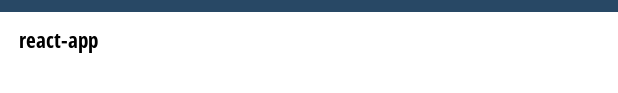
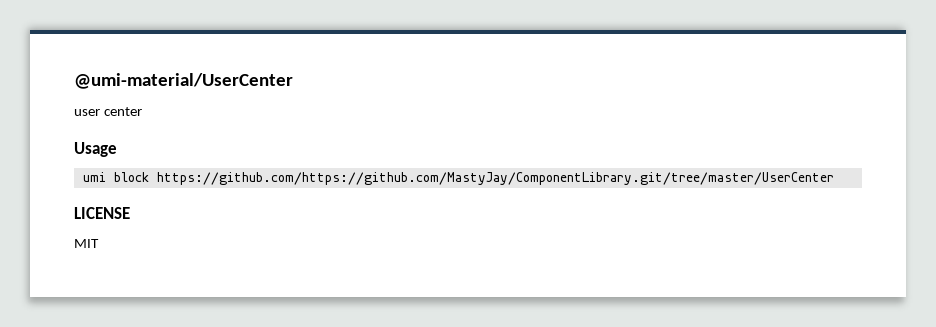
- react-app
+ @umi-material/UserCenter
+ user center
+ Usage
+ umi block https://github.com/https://github.com/MastyJay/ComponentLibrary.git/tree/master/UserCenter
+ LICENSE
+ MIT

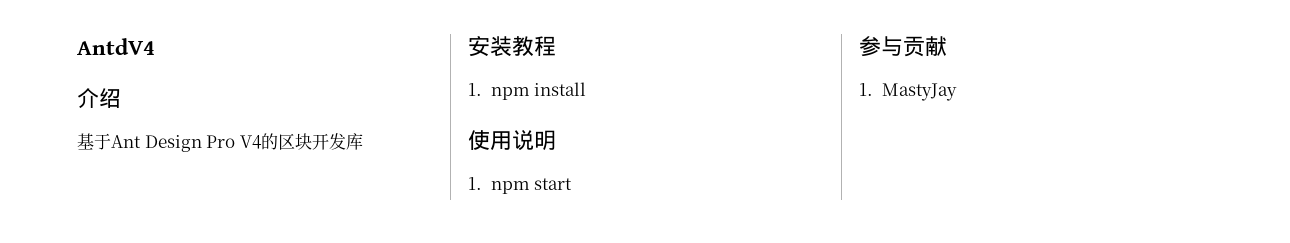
- @umi-material/UserCenter
- user center
- Usage
- umi block https://github.com/https://github.com/MastyJay/ComponentLibrary.git/tree/master/UserCenter
- LICENSE
- MIT
+ AntdV4
+ 介绍
+ 基于Ant Design Pro V4的区块开发库
+ 安装教程
+ 1. npm install
+ 使用说明
+ 1. npm start
+ 参与贡献
+ 1. MastyJay

